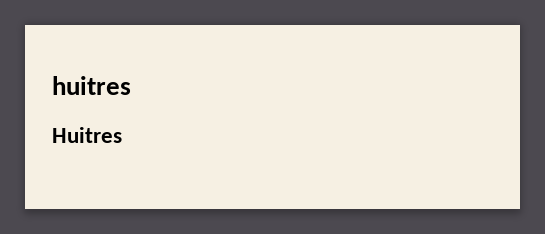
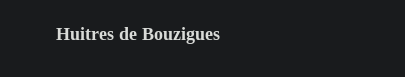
- huitres
- Huitres
+ Huitres de Bouzigues

